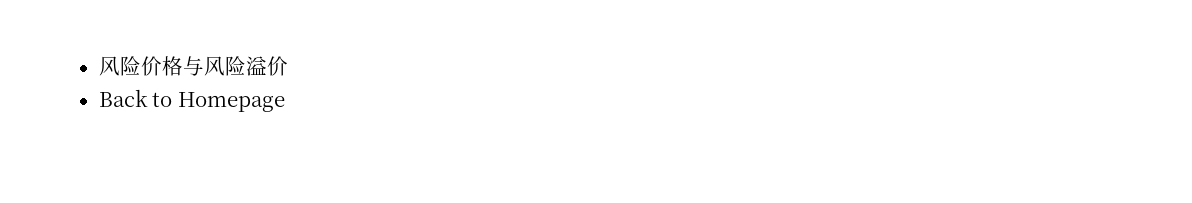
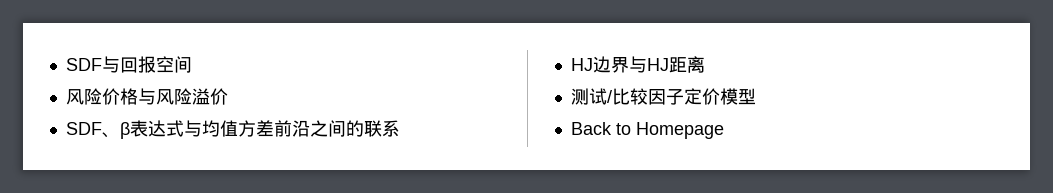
+ SDF与回报空间
+ SDF、β表达式与均值方差前沿之间的联系
+ HJ边界与HJ距离
+ 测试/比较因子定价模型

